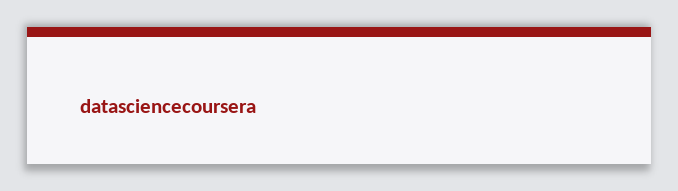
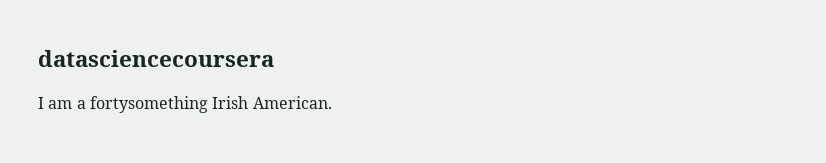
+ I am a fortysomething Irish American.

